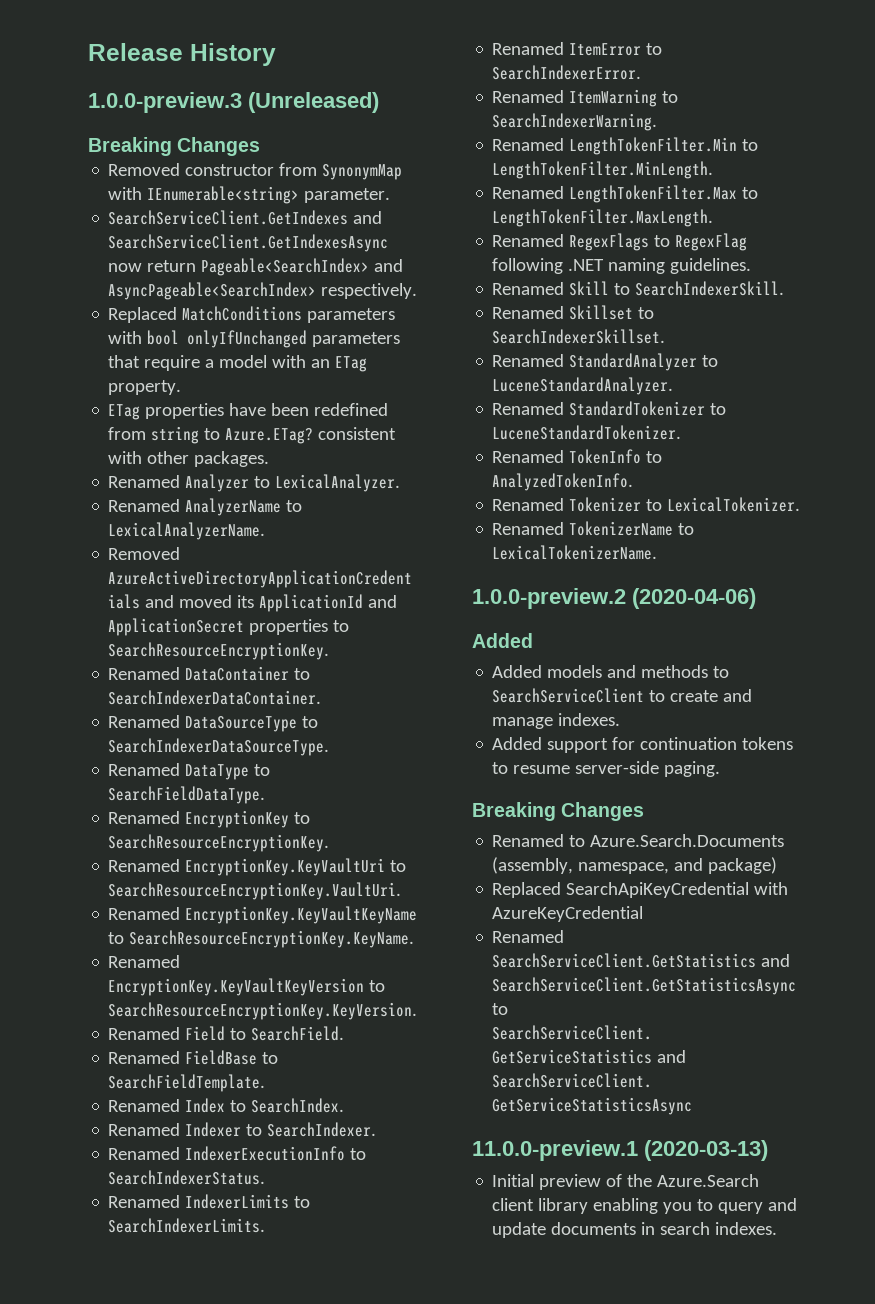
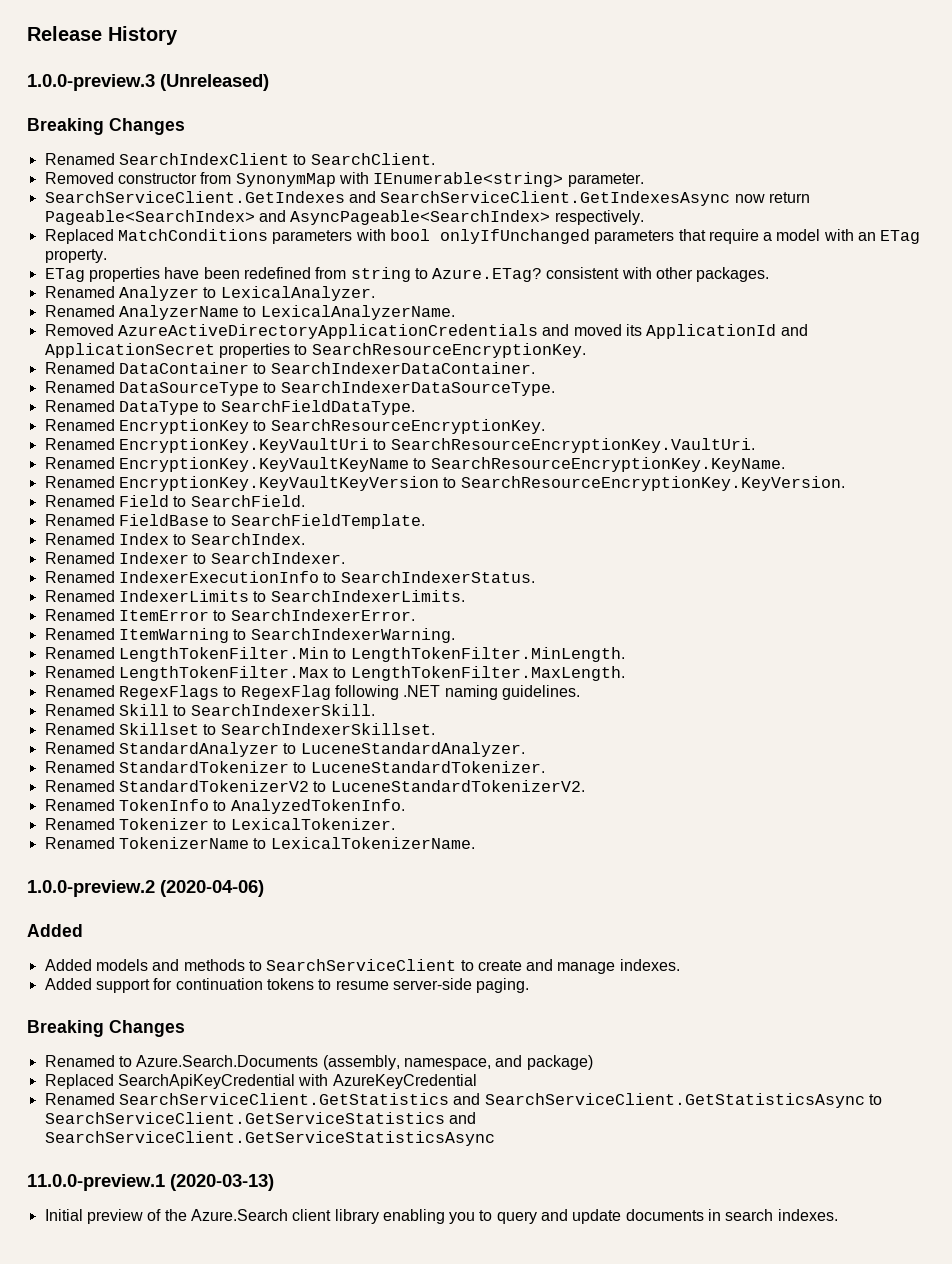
+ Renamed SearchIndexClient to SearchClient.
+ Renamed StandardTokenizerV2 to LuceneStandardTokenizerV2.

